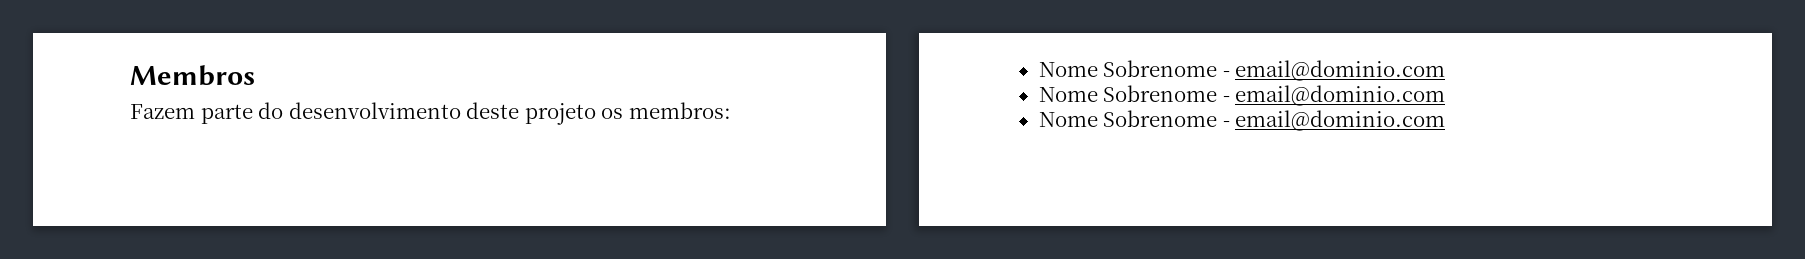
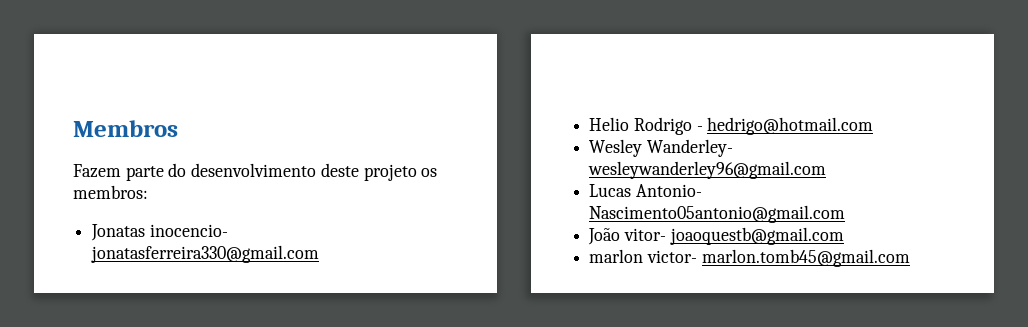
  Fazem parte do desenvolvimento deste projeto os membros:
- Nome Sobrenome - email@dominio.com
- Nome Sobrenome - email@dominio.com
- Nome Sobrenome - email@dominio.com
+ Jonatas inocencio- jonatasferreira330@gmail.com
+ Helio Rodrigo - hedrigo@hotmail.com
+ Wesley Wanderley- wesleywanderley96@gmail.com
+ Lucas Antonio- Nascimento05antonio@gmail.com
+ João vitor- joaoquestb@gmail.com
+ marlon victor- marlon.tomb45@gmail.com

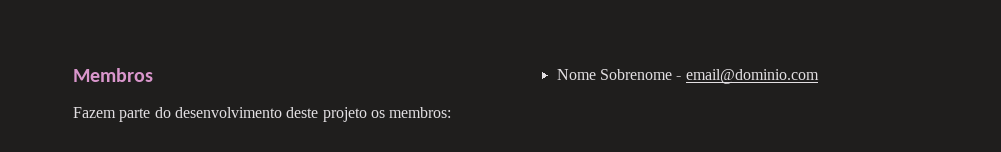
- Jonatas inocencio- jonatasferreira330@gmail.com
- Helio Rodrigo - hedrigo@hotmail.com
- Wesley Wanderley- wesleywanderley96@gmail.com
- Lucas Antonio- Nascimento05antonio@gmail.com
- João vitor- joaoquestb@gmail.com
- marlon victor- marlon.tomb45@gmail.com
+ Nome Sobrenome - email@dominio.com

